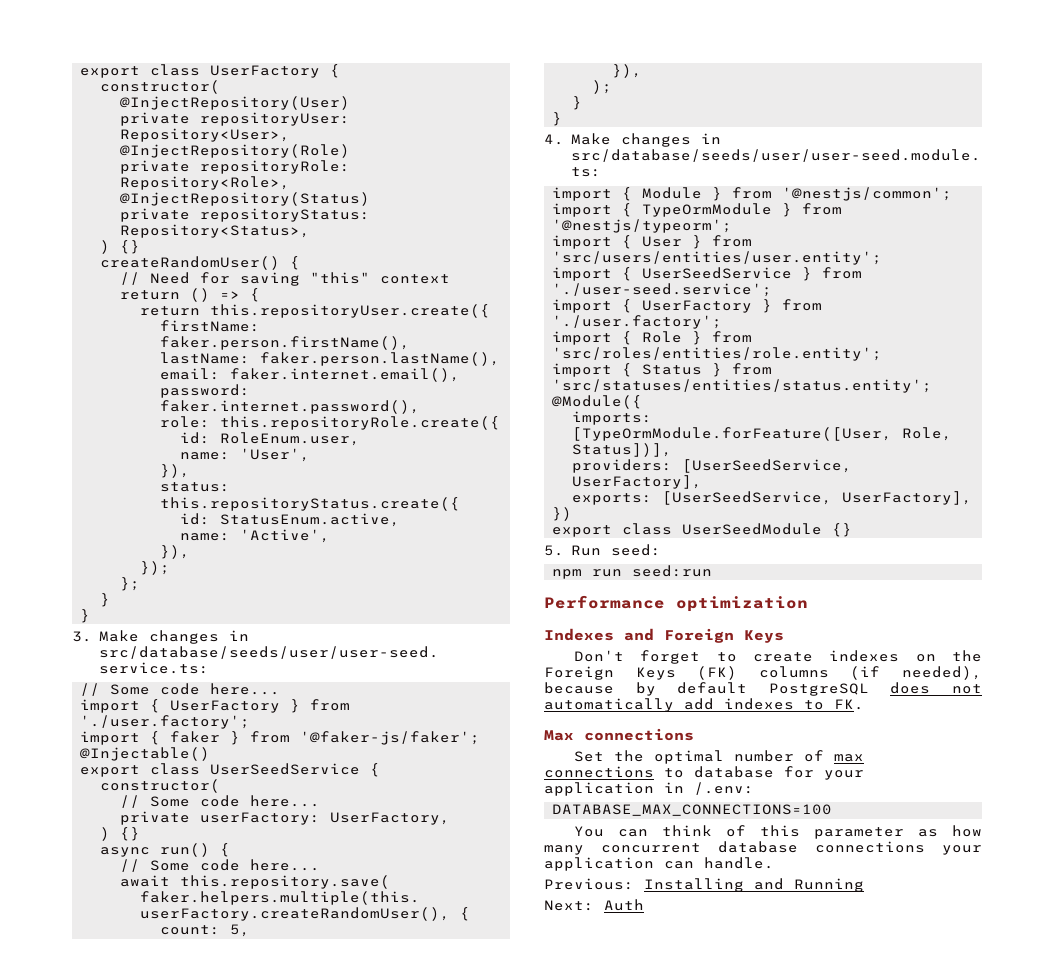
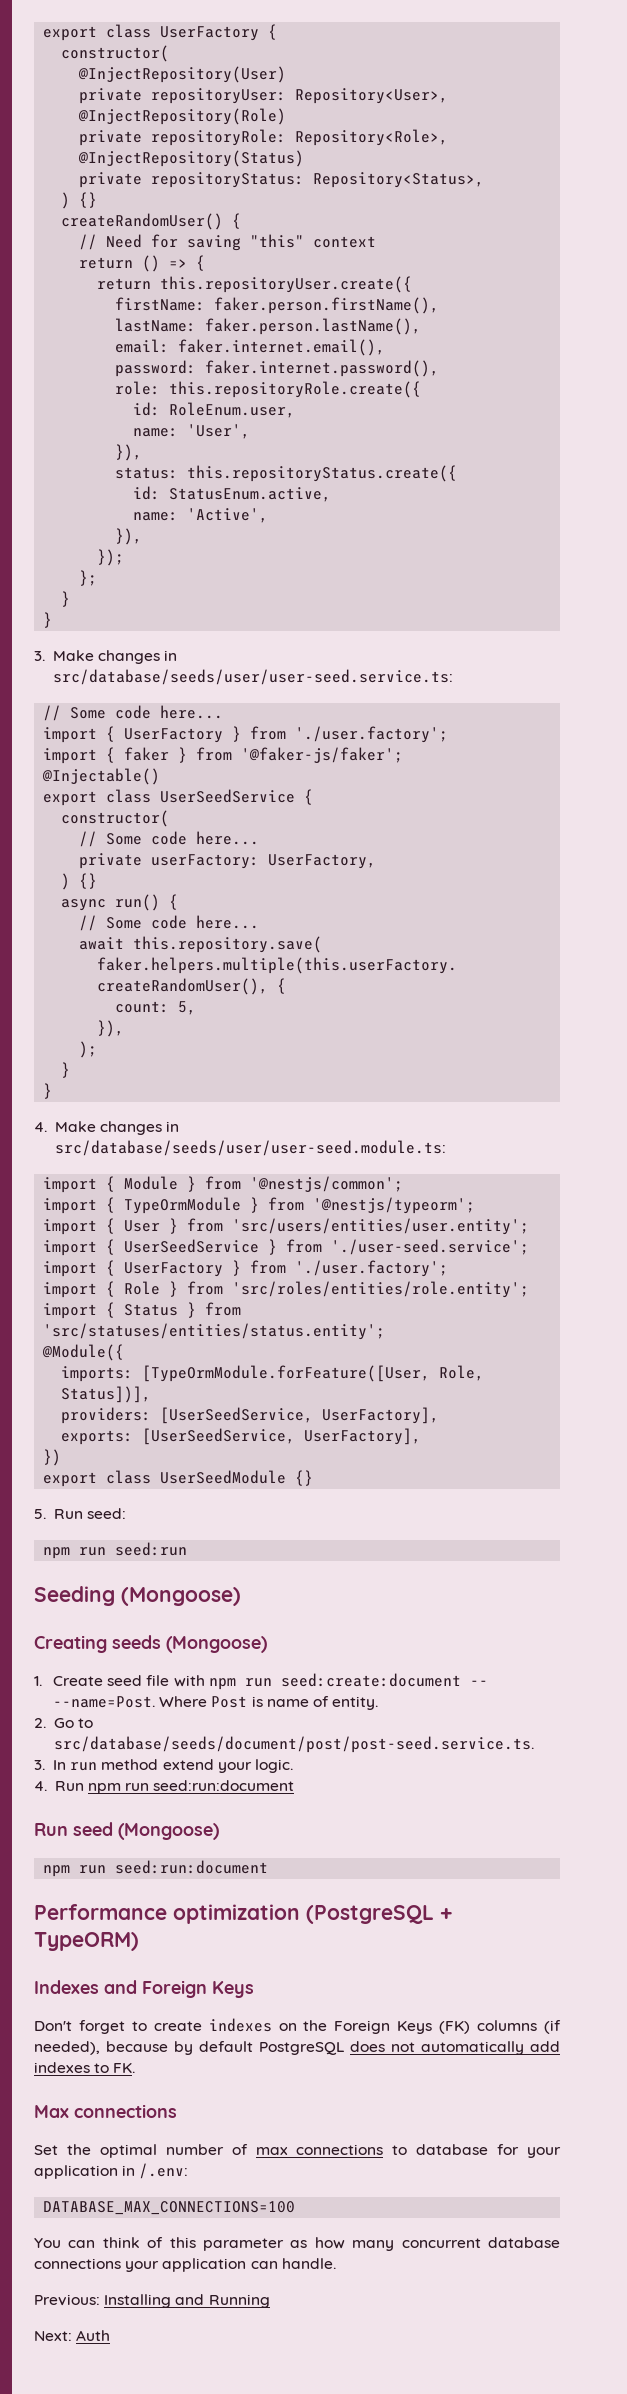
+ Seeding (Mongoose)
+ Creating seeds (Mongoose)
+ 1. Create seed file with npm run seed:create:document -- --name=Post. Where Post is name of entity.
+ 2. Go to src/database/seeds/document/post/post-seed.service.ts.
+ 3. In run method extend your logic.
+ 4. Run npm run seed:run:document
+ Run seed (Mongoose)
+ npm run seed:run:document
- Performance optimization
+ Performance optimization (PostgreSQL + TypeORM)

